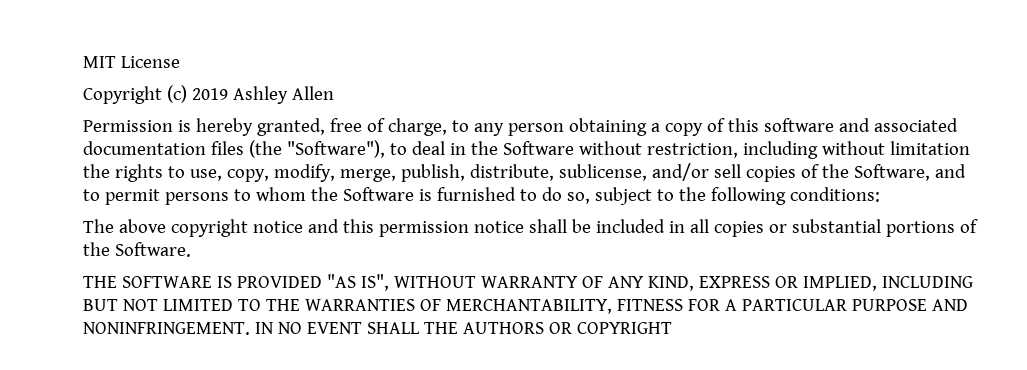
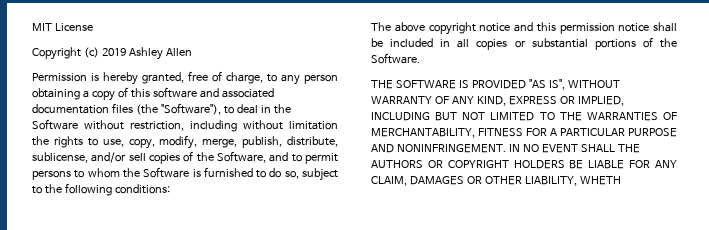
- IN NO EVENT SHALL THE AUTHORS OR COPYRIGHT
+ IN NO EVENT SHALL THE AUTHORS OR COPYRIGHT HOLDERS BE LIABLE FOR ANY CLAIM, DAMAGES OR OTHER LIABILITY, WHETH

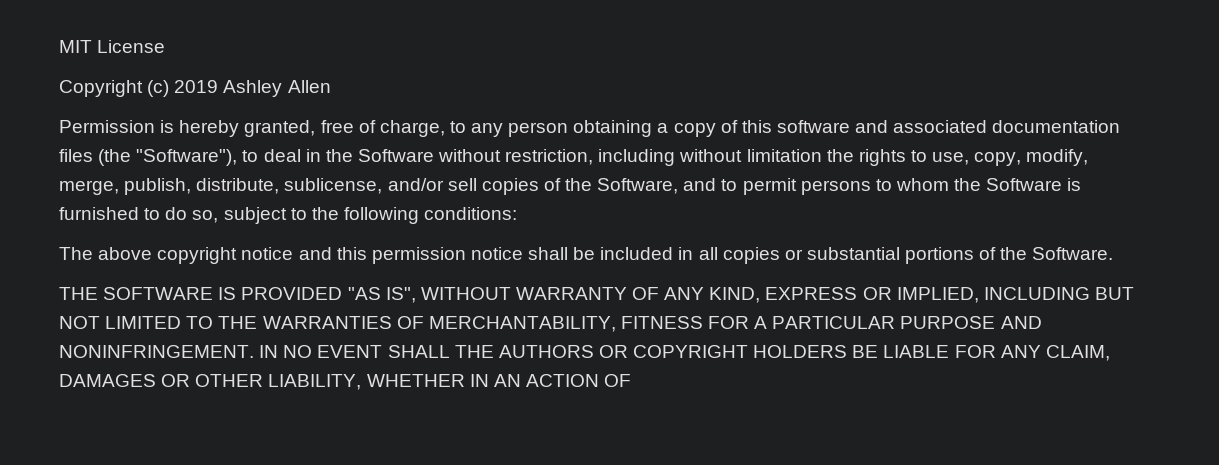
- IN NO EVENT SHALL THE AUTHORS OR COPYRIGHT HOLDERS BE LIABLE FOR ANY CLAIM, DAMAGES OR OTHER LIABILITY, WHETH
+ IN NO EVENT SHALL THE AUTHORS OR COPYRIGHT HOLDERS BE LIABLE FOR ANY CLAIM, DAMAGES OR OTHER LIABILITY, WHETHER IN AN ACTION OF

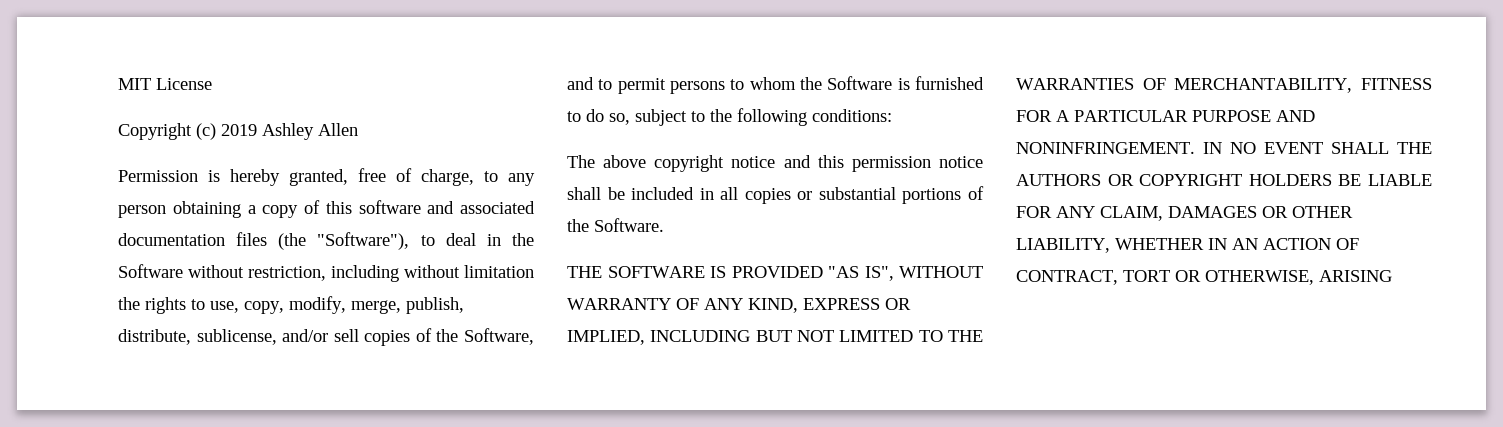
- IN NO EVENT SHALL THE AUTHORS OR COPYRIGHT HOLDERS BE LIABLE FOR ANY CLAIM, DAMAGES OR OTHER LIABILITY, WHETHER IN AN ACTION OF
+ IN NO EVENT SHALL THE AUTHORS OR COPYRIGHT HOLDERS BE LIABLE FOR ANY CLAIM, DAMAGES OR OTHER LIABILITY, WHETHER IN AN ACTION OF CONTRACT, TORT OR OTHERWISE, ARISING

